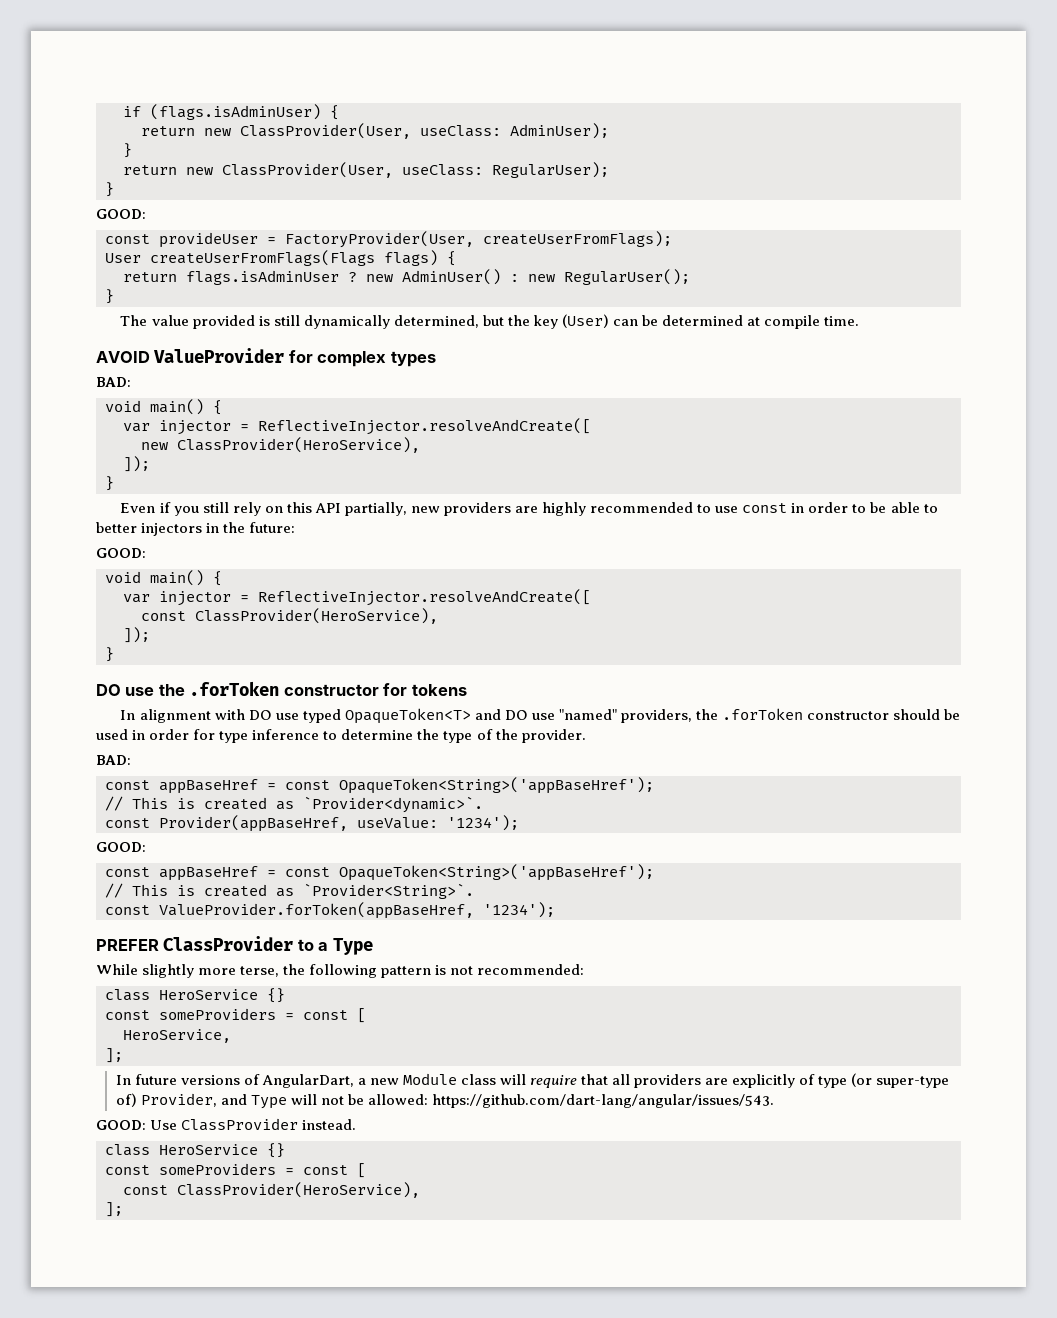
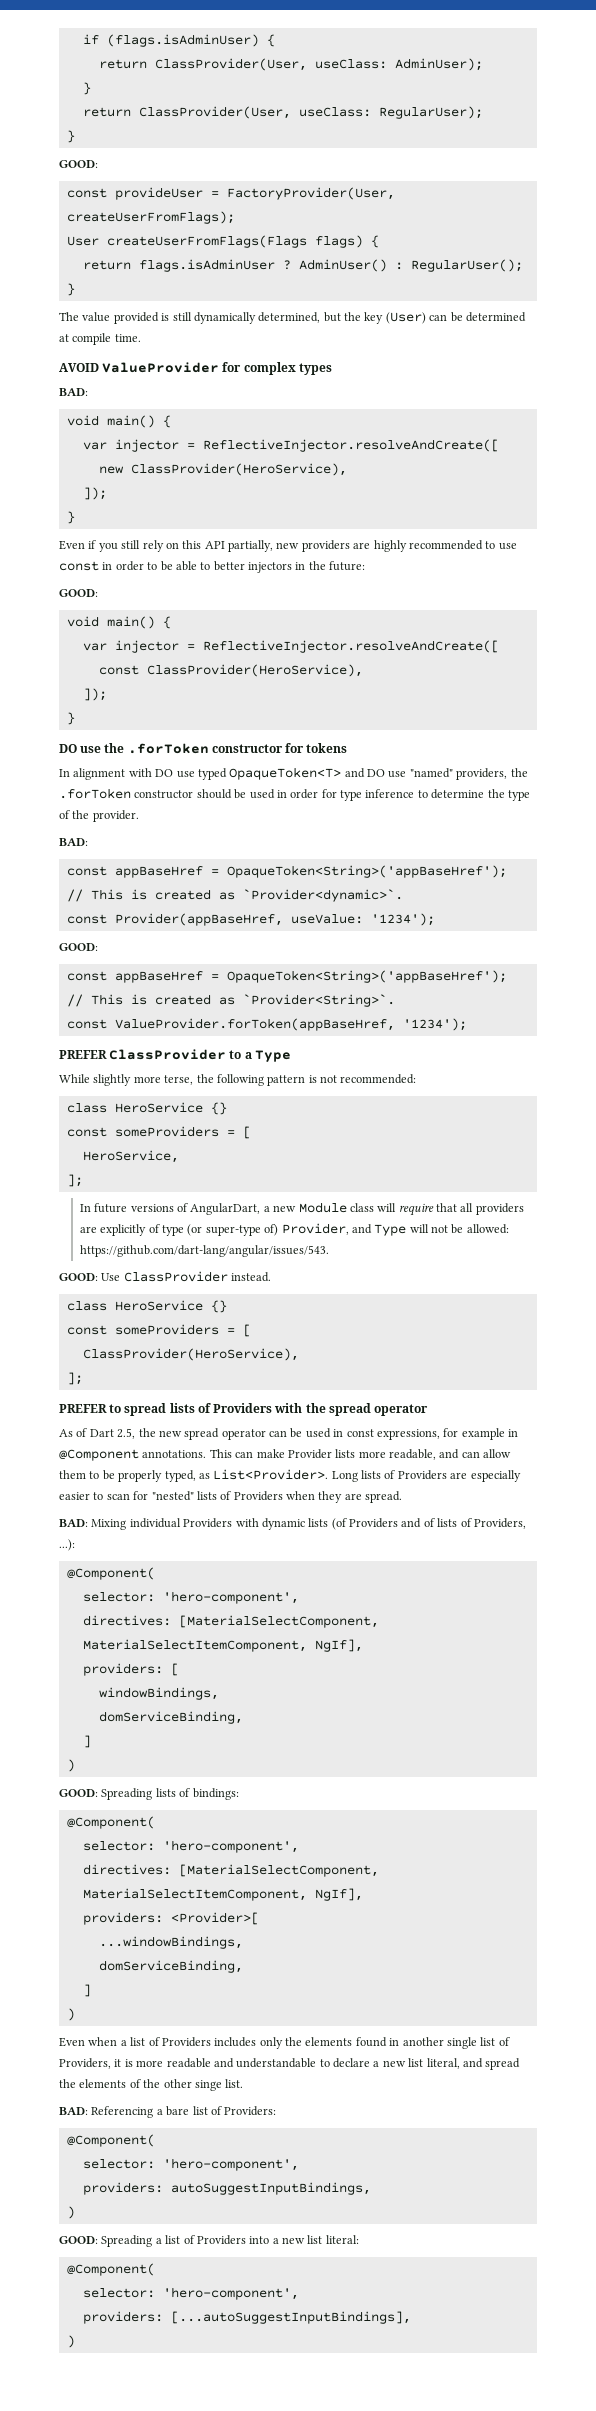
- return new ClassProvider(User, useClass: AdminUser);
+ return ClassProvider(User, useClass: AdminUser);
- return new ClassProvider(User, useClass: RegularUser);
+ return ClassProvider(User, useClass: RegularUser);
- return flags.isAdminUser ? new AdminUser() : new RegularUser();
+ return flags.isAdminUser ? AdminUser() : RegularUser();
  In alignment with DO use typed OpaqueToken<T> and DO use "named" providers, the .forToken constructor should be used in order for type inference to determine the type of the provider.
  BAD:
- const appBaseHref = const OpaqueToken<String>('appBaseHref');
+ const appBaseHref = OpaqueToken<String>('appBaseHref');
  const Provider(appBaseHref, useValue: '1234');
  GOOD:
- const appBaseHref = const OpaqueToken<String>('appBaseHref');
+ const appBaseHref = OpaqueToken<String>('appBaseHref');
  While slightly more terse, the following pattern is not recommended:
  class HeroService {}
- const someProviders = const [
+ const someProviders = [
  GOOD: Use ClassProvider instead.
  class HeroService {}
- const someProviders = const [
- const ClassProvider(HeroService),
+ const someProviders = [
+ ClassProvider(HeroService),
+ PREFER to spread lists of Providers with the spread operator
+ As of Dart 2.5, the new spread operator can be used in const expressions, for example in @Component annotations. This can make Provider lists more readable, and can allow them to be properly typed, as List<Provider>. Long lists of Providers are especially easier to scan for "nested" lists of Providers when they are spread.
+ BAD: Mixing individual Providers with dynamic lists (of Providers and of lists of Providers, ...):
+ @Component(
+ selector: 'hero-component',
+ directives: [MaterialSelectComponent, MaterialSelectItemComponent, NgIf],
+ providers: [
+ windowBindings,
+ domServiceBinding,
+ ]
+ )
+ GOOD: Spreading lists of bindings:
+ @Component(
+ selector: 'hero-component',
+ directives: [MaterialSelectComponent, MaterialSelectItemComponent, NgIf],
+ providers: <Provider>[
+ ...windowBindings,
+ domServiceBinding,
+ ]
+ )
+ Even when a list of Providers includes only the elements found in another single list of Providers, it is more readable and understandable to declare a new list literal, and spread the elements of the other singe list.
+ BAD: Referencing a bare list of Providers:
+ @Component(
+ selector: 'hero-component',
+ providers: autoSuggestInputBindings,
+ )
+ GOOD: Spreading a list of Providers into a new list literal:
+ @Component(
+ selector: 'hero-component',
+ providers: [...autoSuggestInputBindings],
+ )

